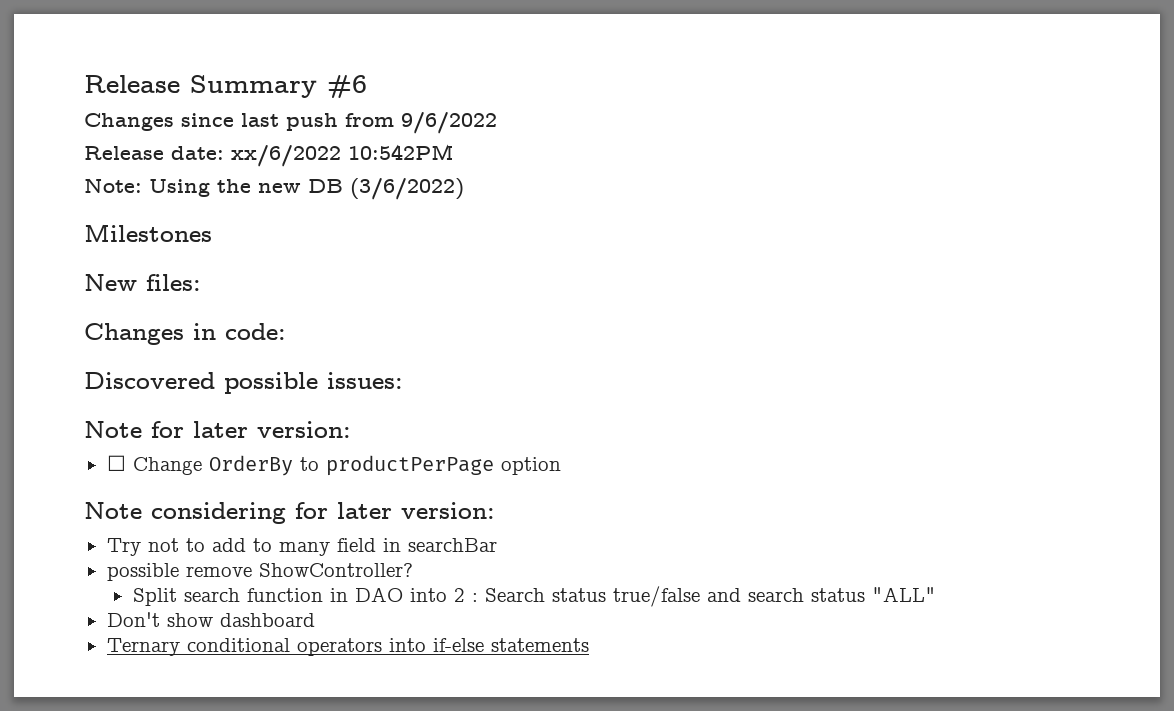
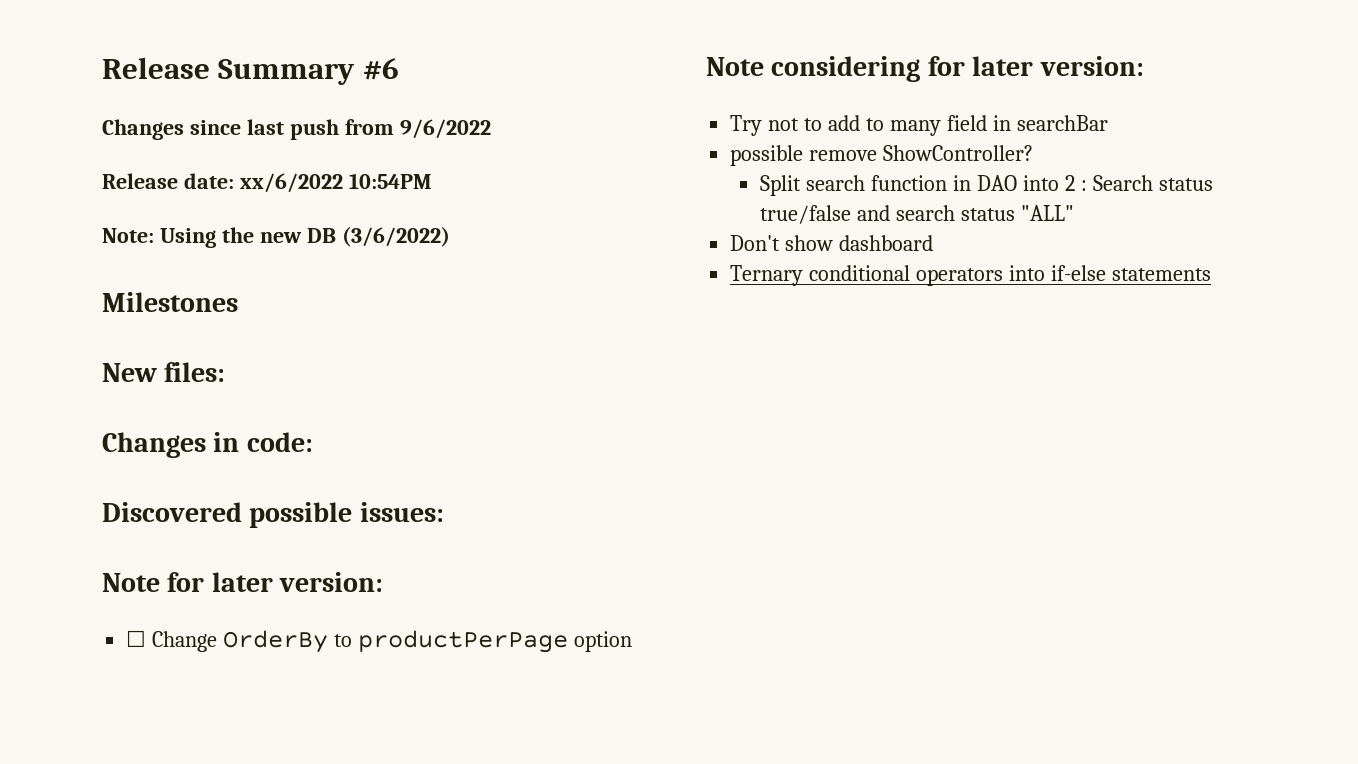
- Release date: xx/6/2022 10:542PM
+ Release date: xx/6/2022 10:54PM

